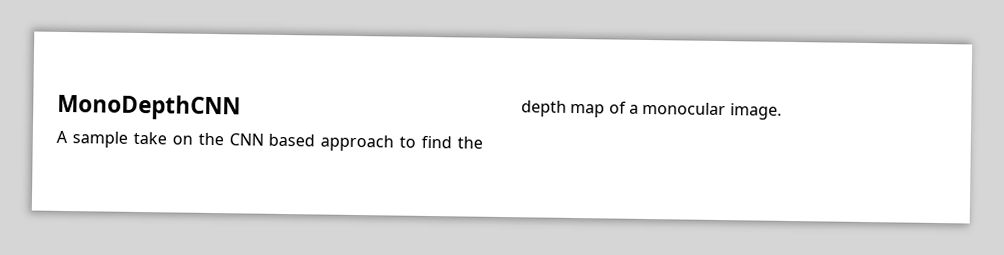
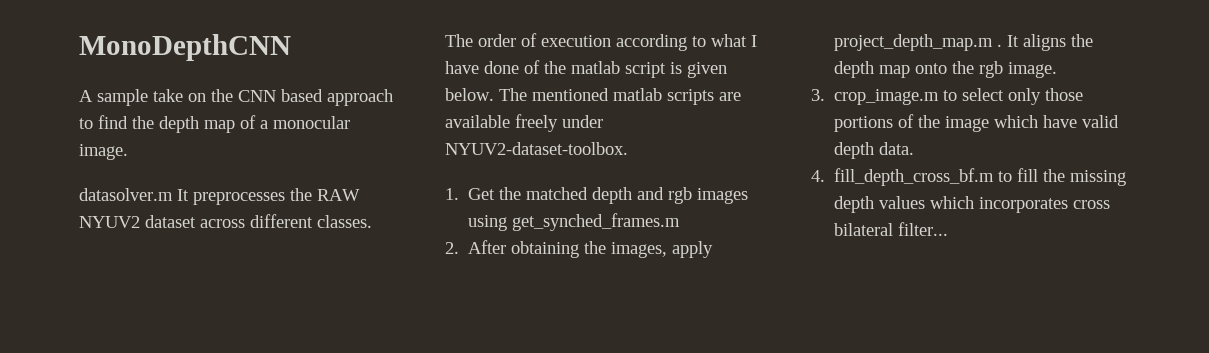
+ datasolver.m It preprocesses the RAW NYUV2 dataset across different classes. The order of execution according to what I have done of the matlab script is given below. The mentioned matlab scripts are available freely under NYUV2-dataset-toolbox.
+ 1. Get the matched depth and rgb images using get_synched_frames.m
+ 2. After obtaining the images, apply project_depth_map.m . It aligns the depth map onto the rgb image.
+ 3. crop_image.m to select only those portions of the image which have valid depth data.
+ 4. fill_depth_cross_bf.m to fill the missing depth values which incorporates cross bilateral filter...

